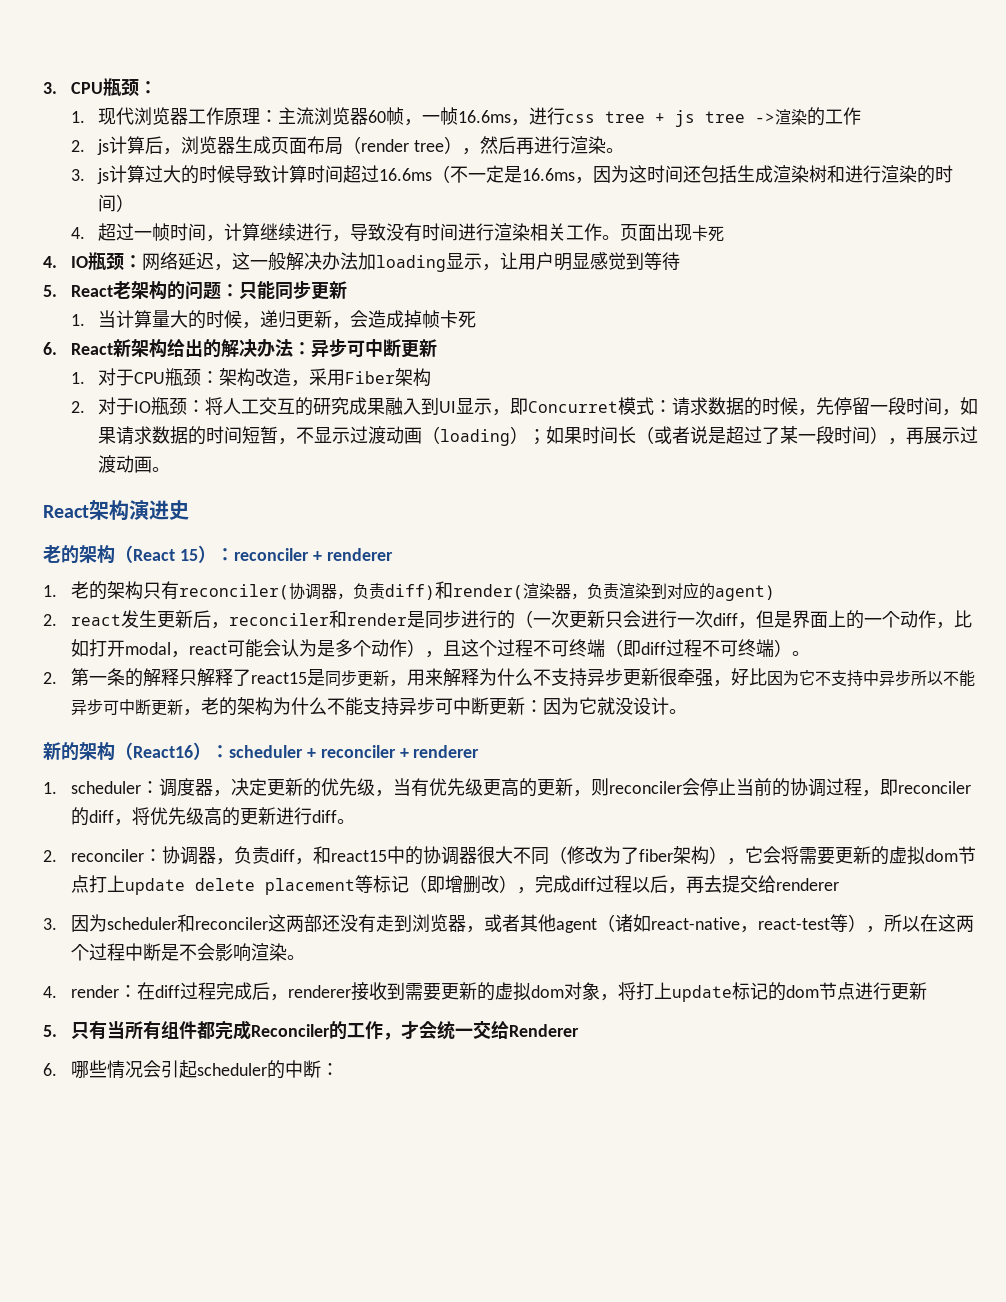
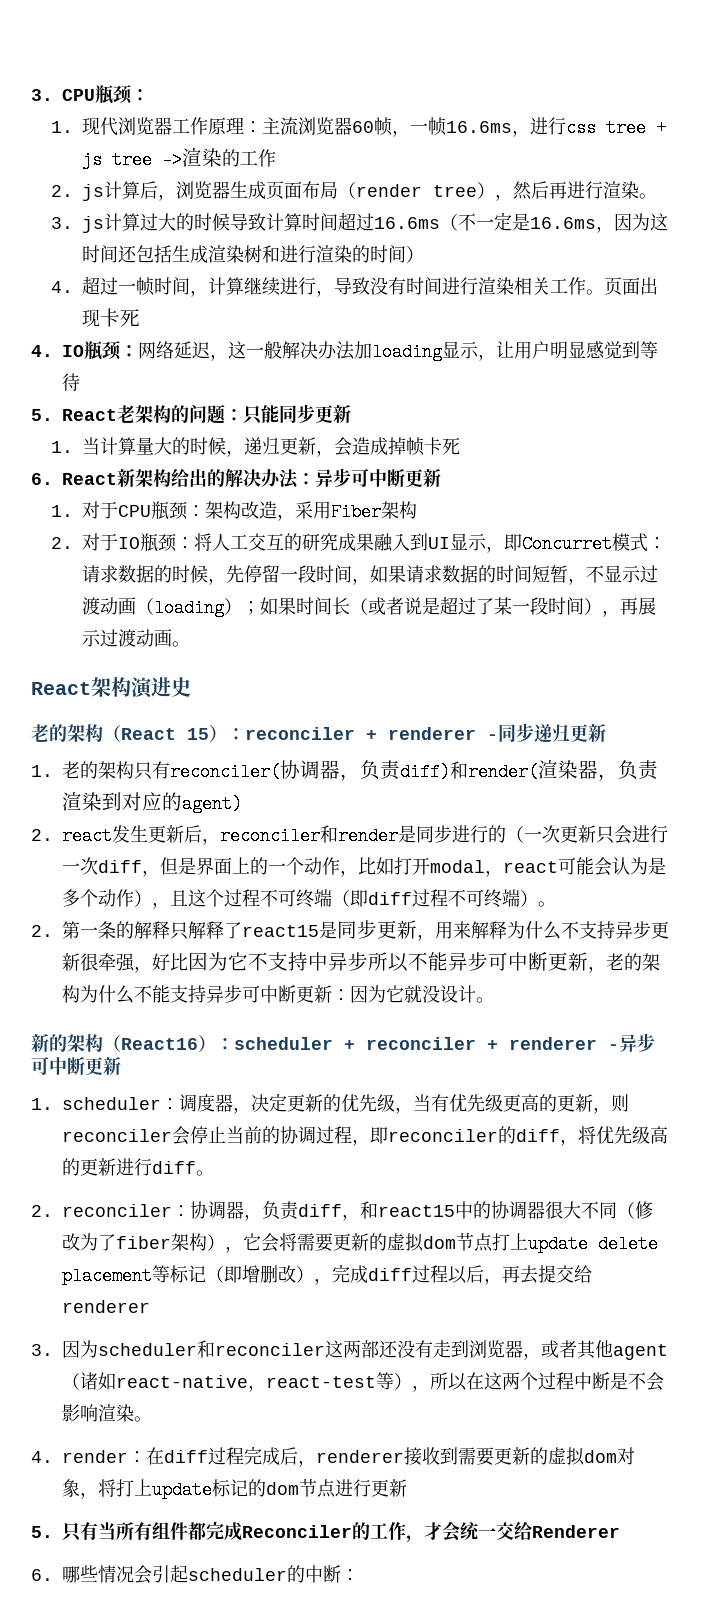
- 老的架构（React 15）：reconciler + renderer
+ 老的架构（React 15）：reconciler + renderer -同步递归更新
- 新的架构（React16）：scheduler + reconciler + renderer
+ 新的架构（React16）：scheduler + reconciler + renderer -异步可中断更新

